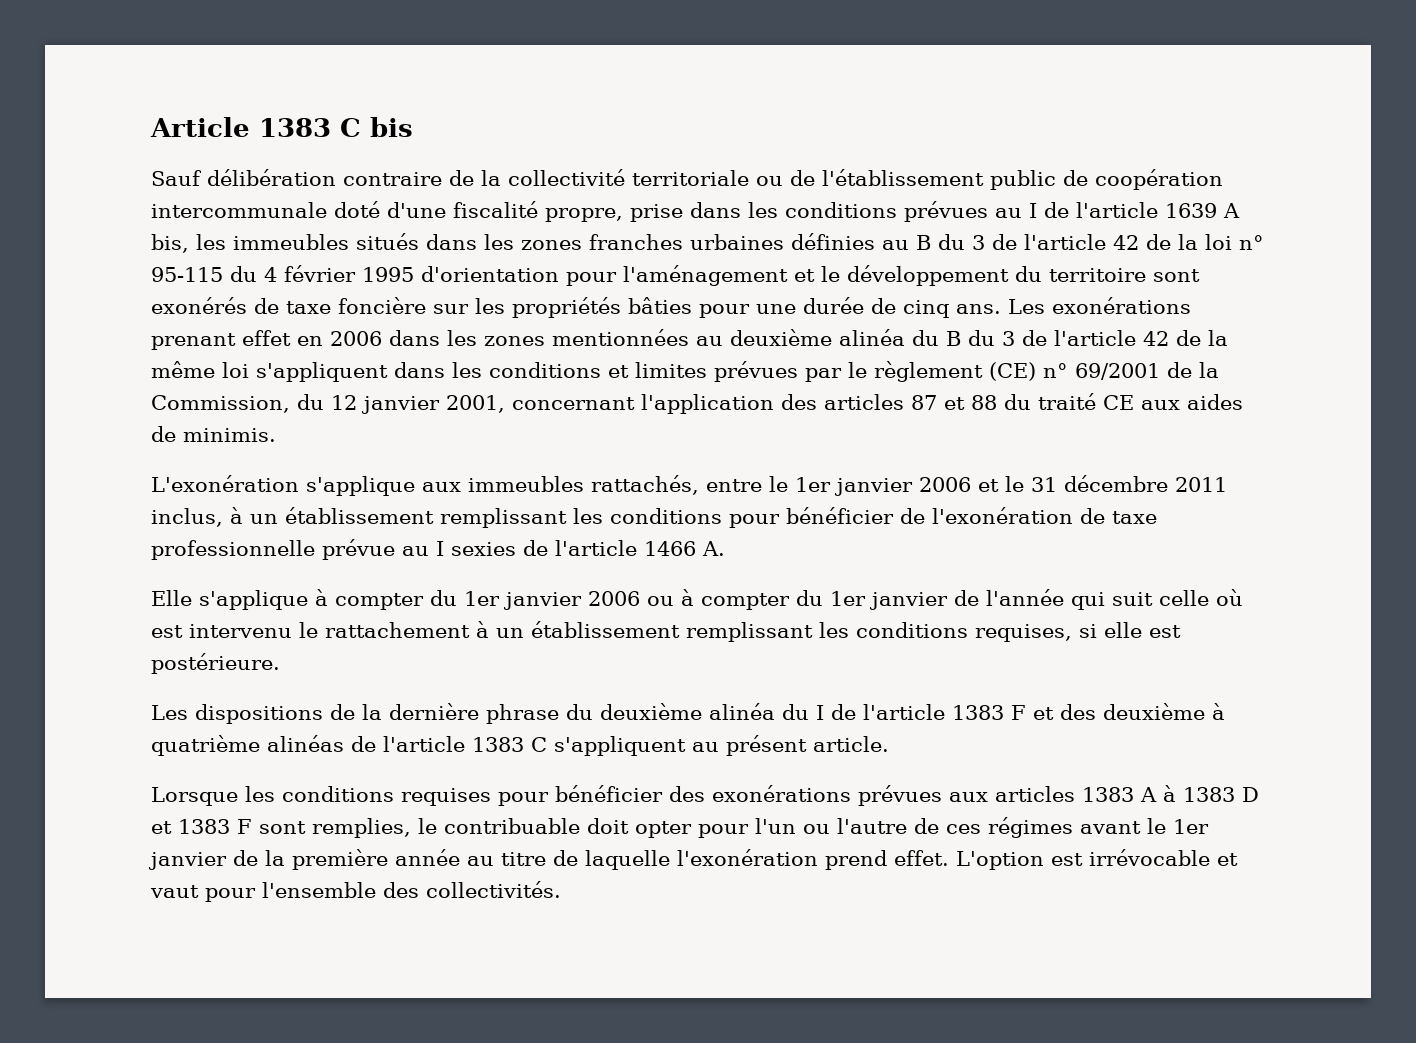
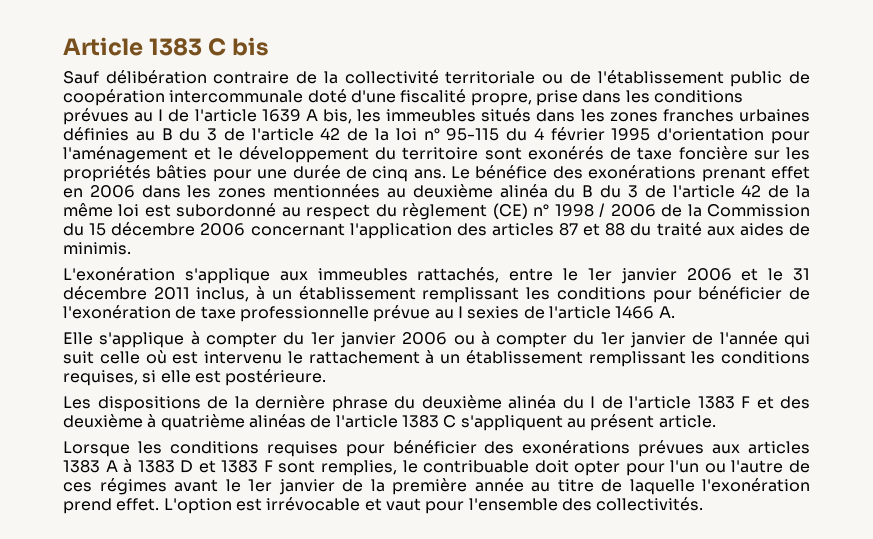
- Les exonérations prenant effet en 2006 dans les zones mentionnées au deuxième alinéa du B du 3 de l'article 42 de la même loi s'appliquent dans les conditions et limites prévues par le règlement (CE) n° 69/2001 de la Commission, du 12 janvier 2001, concernant l'application des articles 87 et 88 du traité CE aux aides de minimis.
+ Le bénéfice des exonérations prenant effet en 2006 dans les zones mentionnées au deuxième alinéa du B du 3 de l'article 42 de la même loi est subordonné au respect du règlement (CE) n° 1998 / 2006 de la Commission du 15 décembre 2006 concernant l'application des articles 87 et 88 du traité aux aides de minimis.

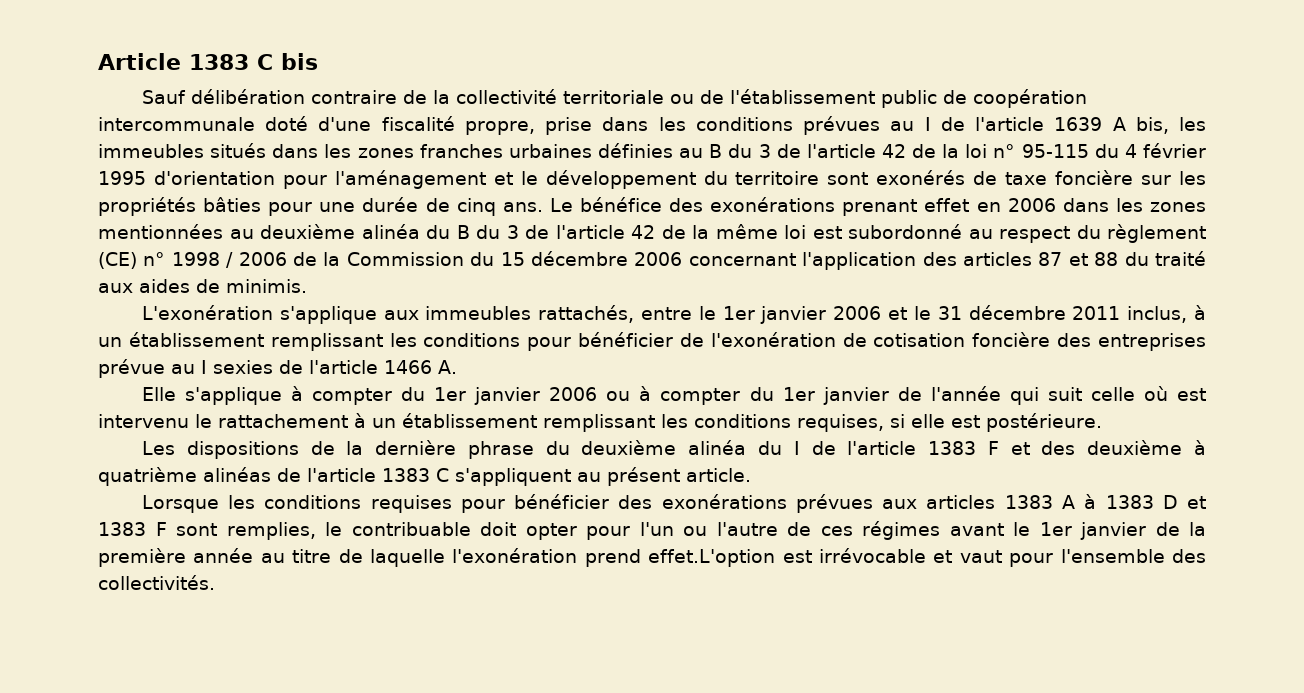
- L'exonération s'applique aux immeubles rattachés, entre le 1er janvier 2006 et le 31 décembre 2011 inclus, à un établissement remplissant les conditions pour bénéficier de l'exonération de taxe professionnelle prévue au I sexies de l'article 1466 A.
+ L'exonération s'applique aux immeubles rattachés, entre le 1er janvier 2006 et le 31 décembre 2011 inclus, à un établissement remplissant les conditions pour bénéficier de l'exonération de cotisation foncière des entreprises prévue au I sexies de l'article 1466 A.
- Lorsque les conditions requises pour bénéficier des exonérations prévues aux articles 1383 A à 1383 D et 1383 F sont remplies, le contribuable doit opter pour l'un ou l'autre de ces régimes avant le 1er janvier de la première année au titre de laquelle l'exonération prend effet. L'option est irrévocable et vaut pour l'ensemble des collectivités.
+ Lorsque les conditions requises pour bénéficier des exonérations prévues aux articles 1383 A à 1383 D et 1383 F sont remplies, le contribuable doit opter pour l'un ou l'autre de ces régimes avant le 1er janvier de la première année au titre de laquelle l'exonération prend effet.L'option est irrévocable et vaut pour l'ensemble des collectivités.

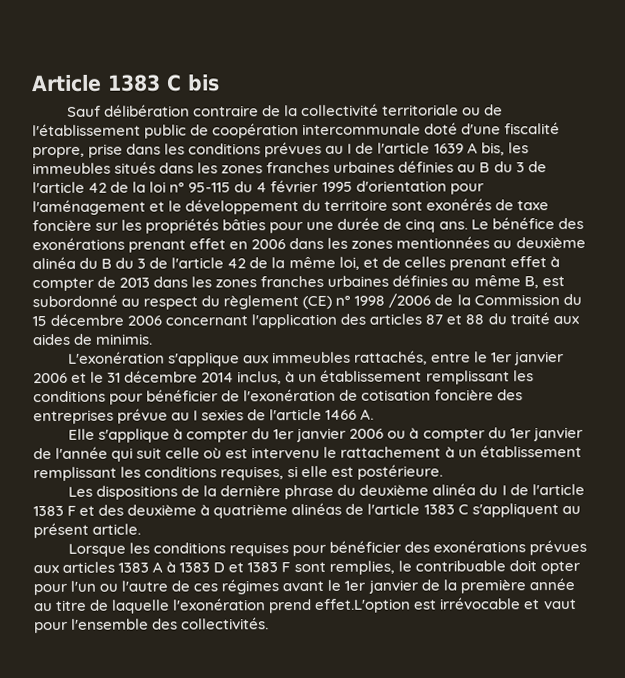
- Le bénéfice des exonérations prenant effet en 2006 dans les zones mentionnées au deuxième alinéa du B du 3 de l'article 42 de la même loi est subordonné au respect du règlement (CE) n° 1998 / 2006 de la Commission du 15 décembre 2006 concernant l'application des articles 87 et 88 du traité aux aides de minimis.
+ Le bénéfice des exonérations prenant effet en 2006 dans les zones mentionnées au deuxième alinéa du B du 3 de l'article 42 de la même loi, et de celles prenant effet à compter de 2013 dans les zones franches urbaines définies au même B, est subordonné au respect du règlement (CE) n° 1998 /2006 de la Commission du 15 décembre 2006 concernant l'application des articles 87 et 88 du traité aux aides de minimis.
- L'exonération s'applique aux immeubles rattachés, entre le 1er janvier 2006 et le 31 décembre 2011 inclus, à un établissement remplissant les conditions pour bénéficier de l'exonération de cotisation foncière des entreprises prévue au I sexies de l'article 1466 A.
+ L'exonération s'applique aux immeubles rattachés, entre le 1er janvier 2006 et le 31 décembre 2014 inclus, à un établissement remplissant les conditions pour bénéficier de l'exonération de cotisation foncière des entreprises prévue au I sexies de l'article 1466 A.

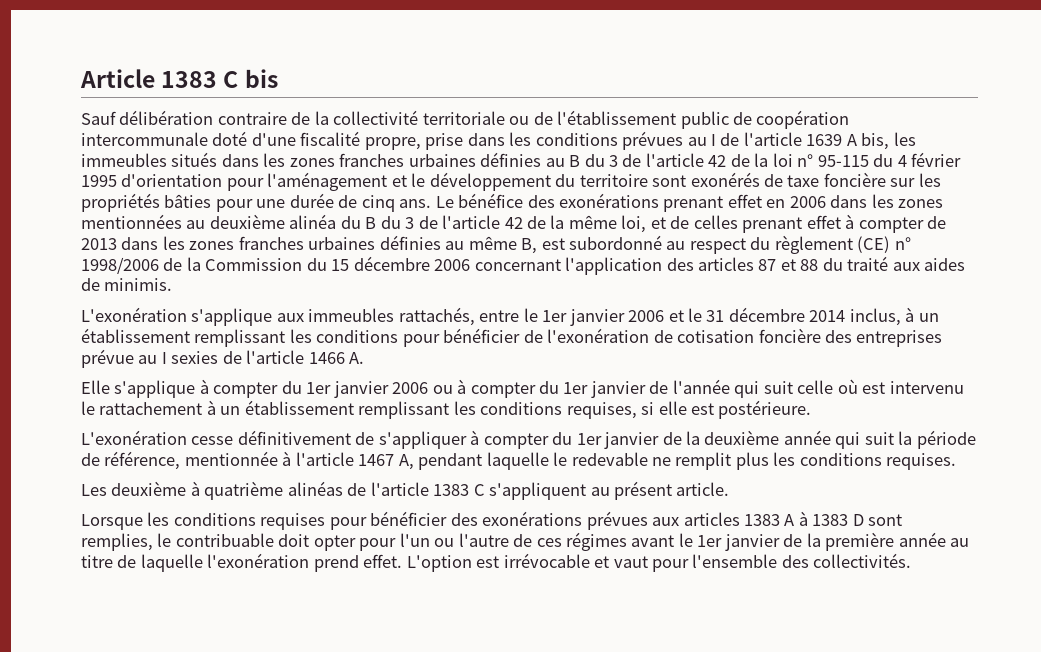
- Le bénéfice des exonérations prenant effet en 2006 dans les zones mentionnées au deuxième alinéa du B du 3 de l'article 42 de la même loi, et de celles prenant effet à compter de 2013 dans les zones franches urbaines définies au même B, est subordonné au respect du règlement (CE) n° 1998 /2006 de la Commission du 15 décembre 2006 concernant l'application des articles 87 et 88 du traité aux aides de minimis.
+ Le bénéfice des exonérations prenant effet en 2006 dans les zones mentionnées au deuxième alinéa du B du 3 de l'article 42 de la même loi, et de celles prenant effet à compter de 2013 dans les zones franches urbaines définies au même B, est subordonné au respect du règlement (CE) n° 1998/2006 de la Commission du 15 décembre 2006 concernant l'application des articles 87 et 88 du traité aux aides de minimis.
- Les dispositions de la dernière phrase du deuxième alinéa du I de l'article 1383 F et des deuxième à quatrième alinéas de l'article 1383 C s'appliquent au présent article.
+ L'exonération cesse définitivement de s'appliquer à compter du 1er janvier de la deuxième année qui suit la période de référence, mentionnée à l'article 1467 A, pendant laquelle le redevable ne remplit plus les conditions requises.
+ Les deuxième à quatrième alinéas de l'article 1383 C s'appliquent au présent article.
- Lorsque les conditions requises pour bénéficier des exonérations prévues aux articles 1383 A à 1383 D et 1383 F sont remplies, le contribuable doit opter pour l'un ou l'autre de ces régimes avant le 1er janvier de la première année au titre de laquelle l'exonération prend effet.L'option est irrévocable et vaut pour l'ensemble des collectivités.
+ Lorsque les conditions requises pour bénéficier des exonérations prévues aux articles 1383 A à 1383 D sont remplies, le contribuable doit opter pour l'un ou l'autre de ces régimes avant le 1er janvier de la première année au titre de laquelle l'exonération prend effet. L'option est irrévocable et vaut pour l'ensemble des collectivités.

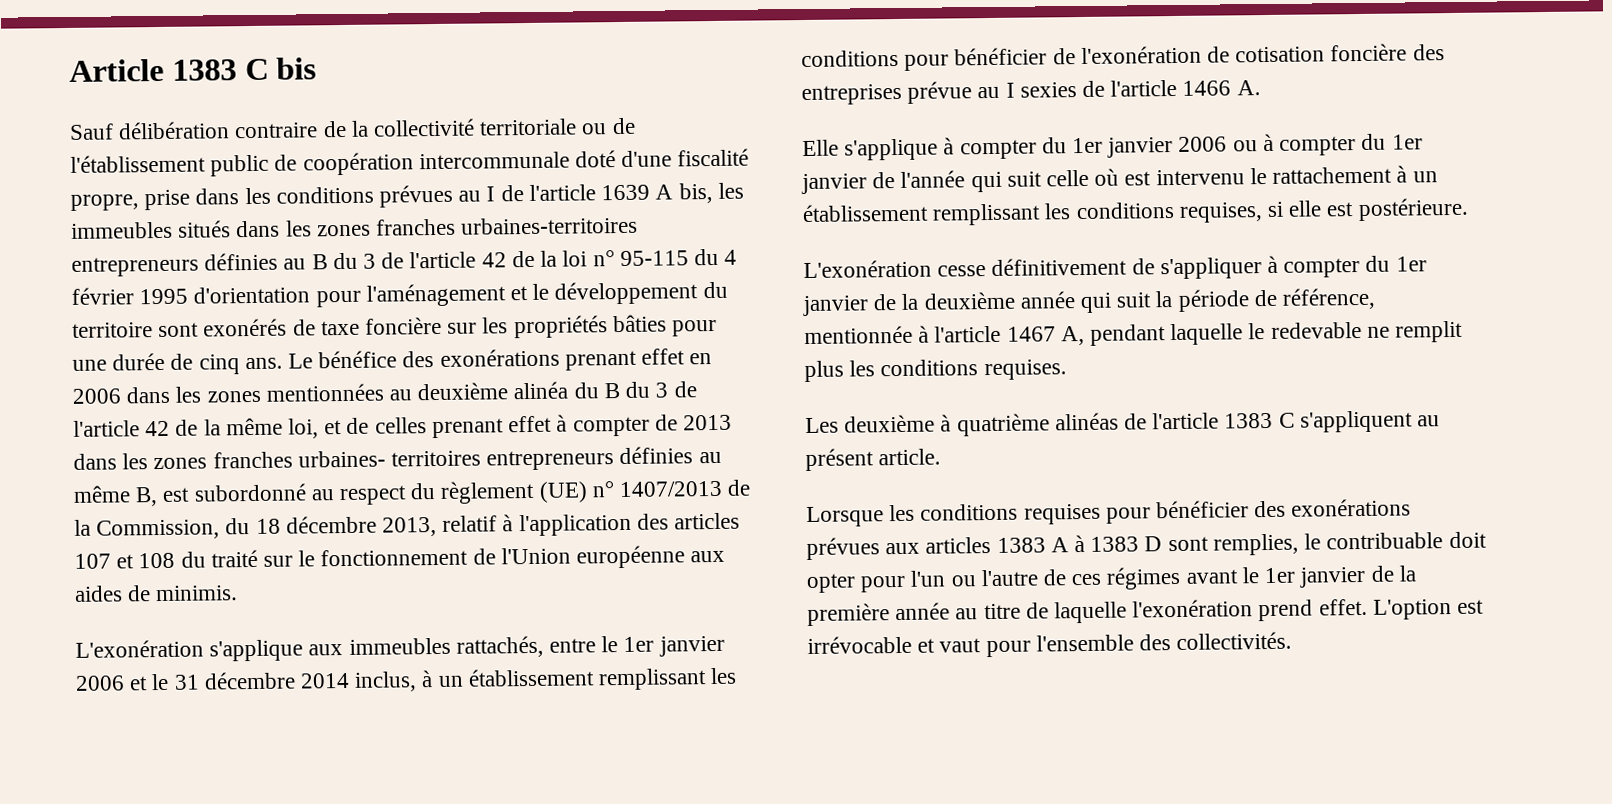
- Sauf délibération contraire de la collectivité territoriale ou de l'établissement public de coopération intercommunale doté d'une fiscalité propre, prise dans les conditions prévues au I de l'article 1639 A bis, les immeubles situés dans les zones franches urbaines définies au B du 3 de l'article 42 de la loi n° 95-115 du 4 février 1995 d'orientation pour l'aménagement et le développement du territoire sont exonérés de taxe foncière sur les propriétés bâties pour une durée de cinq ans.
+ Sauf délibération contraire de la collectivité territoriale ou de l'établissement public de coopération intercommunale doté d'une fiscalité propre, prise dans les conditions prévues au I de l'article 1639 A bis, les immeubles situés dans les zones franches urbaines-territoires entrepreneurs définies au B du 3 de l'article 42 de la loi n° 95-115 du 4 février 1995 d'orientation pour l'aménagement et le développement du territoire sont exonérés de taxe foncière sur les propriétés bâties pour une durée de cinq ans.
- Le bénéfice des exonérations prenant effet en 2006 dans les zones mentionnées au deuxième alinéa du B du 3 de l'article 42 de la même loi, et de celles prenant effet à compter de 2013 dans les zones franches urbaines définies au même B, est subordonné au respect du règlement (CE) n° 1998/2006 de la Commission du 15 décembre 2006 concernant l'application des articles 87 et 88 du traité aux aides de minimis.
+ Le bénéfice des exonérations prenant effet en 2006 dans les zones mentionnées au deuxième alinéa du B du 3 de l'article 42 de la même loi, et de celles prenant effet à compter de 2013 dans les zones franches urbaines- territoires entrepreneurs définies au même B, est subordonné au respect du règlement (UE) n° 1407/2013 de la Commission, du 18 décembre 2013, relatif à l'application des articles 107 et 108 du traité sur le fonctionnement de l'Union européenne aux aides de minimis.

